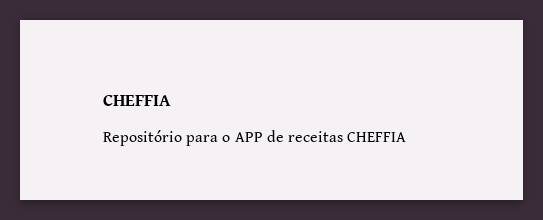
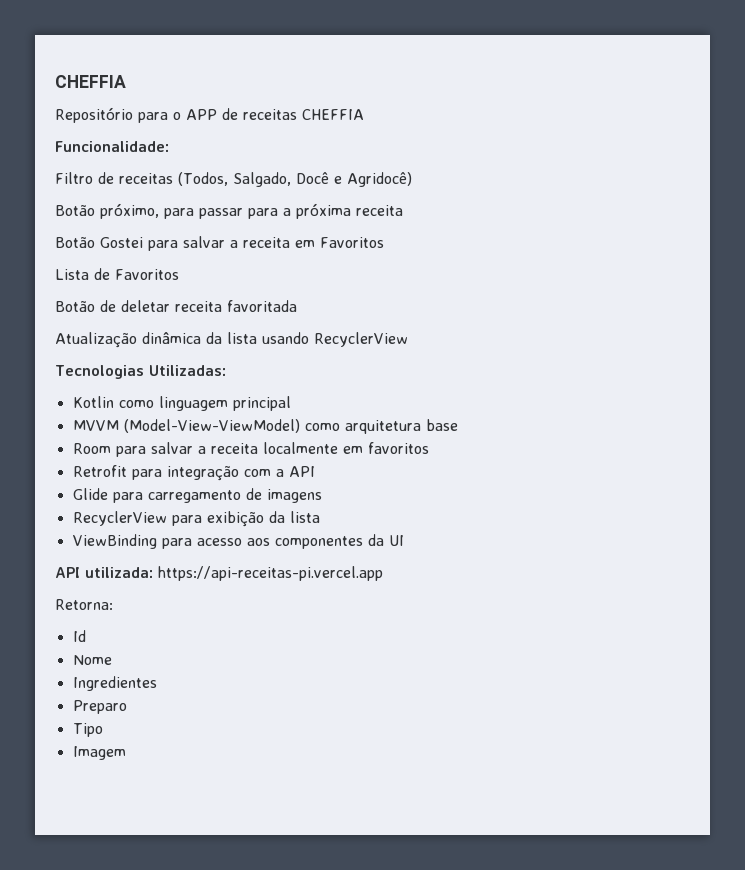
+ Funcionalidade:
+ Filtro de receitas (Todos, Salgado, Docê e Agridocê)
+ Botão próximo, para passar para a próxima receita
+ Botão Gostei para salvar a receita em Favoritos
+ Lista de Favoritos
+ Botão de deletar receita favoritada
+ Atualização dinâmica da lista usando RecyclerView
+ Tecnologias Utilizadas:
+ Kotlin como linguagem principal
+ MVVM (Model-View-ViewModel) como arquitetura base
+ Room para salvar a receita localmente em favoritos
+ Retrofit para integração com a API
+ Glide para carregamento de imagens
+ RecyclerView para exibição da lista
+ ViewBinding para acesso aos componentes da UI
+ API utilizada: https://api-receitas-pi.vercel.app
+ Retorna:
+ Id
+ Nome
+ Ingredientes
+ Preparo
+ Tipo
+ Imagem

